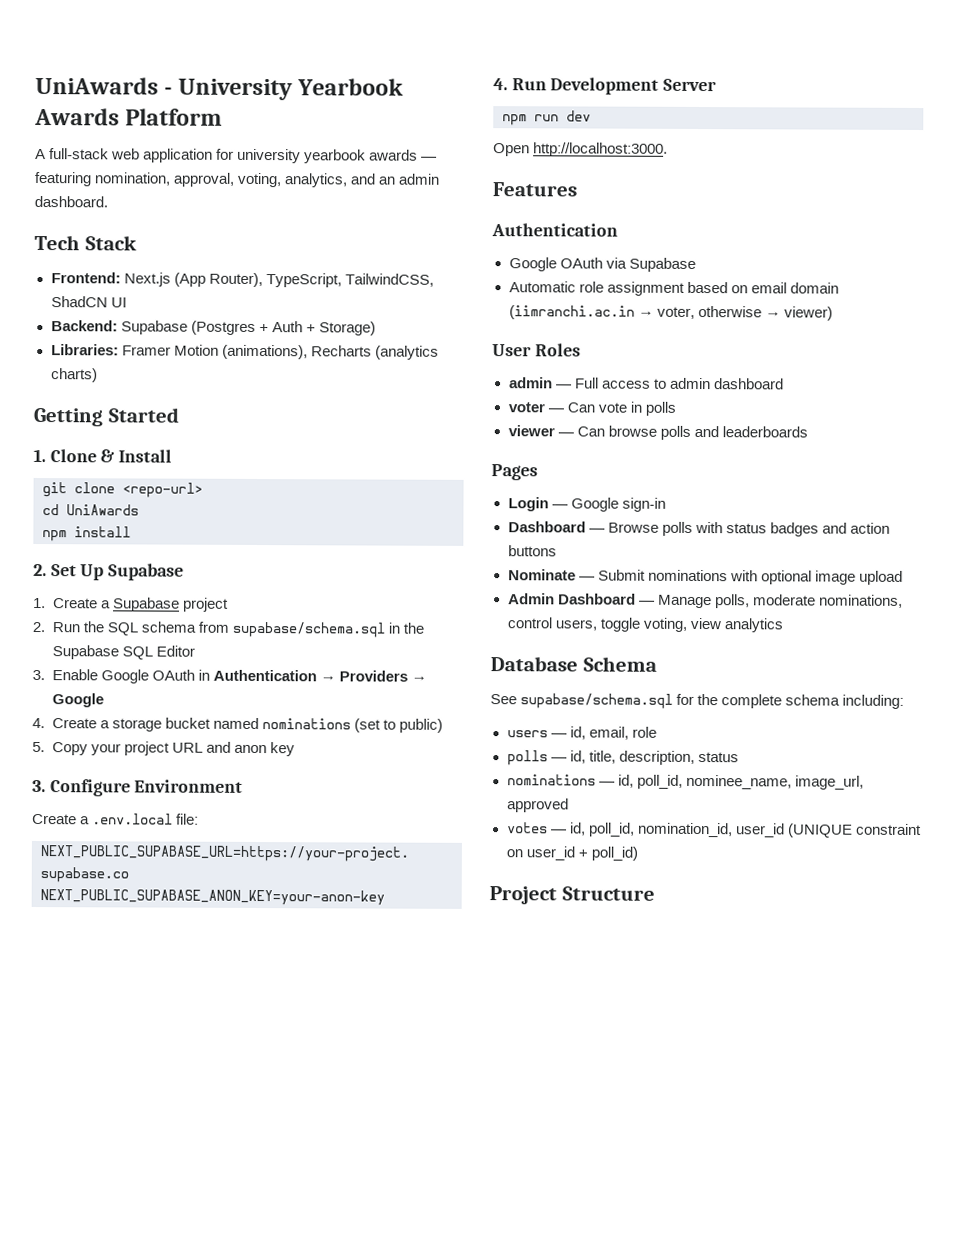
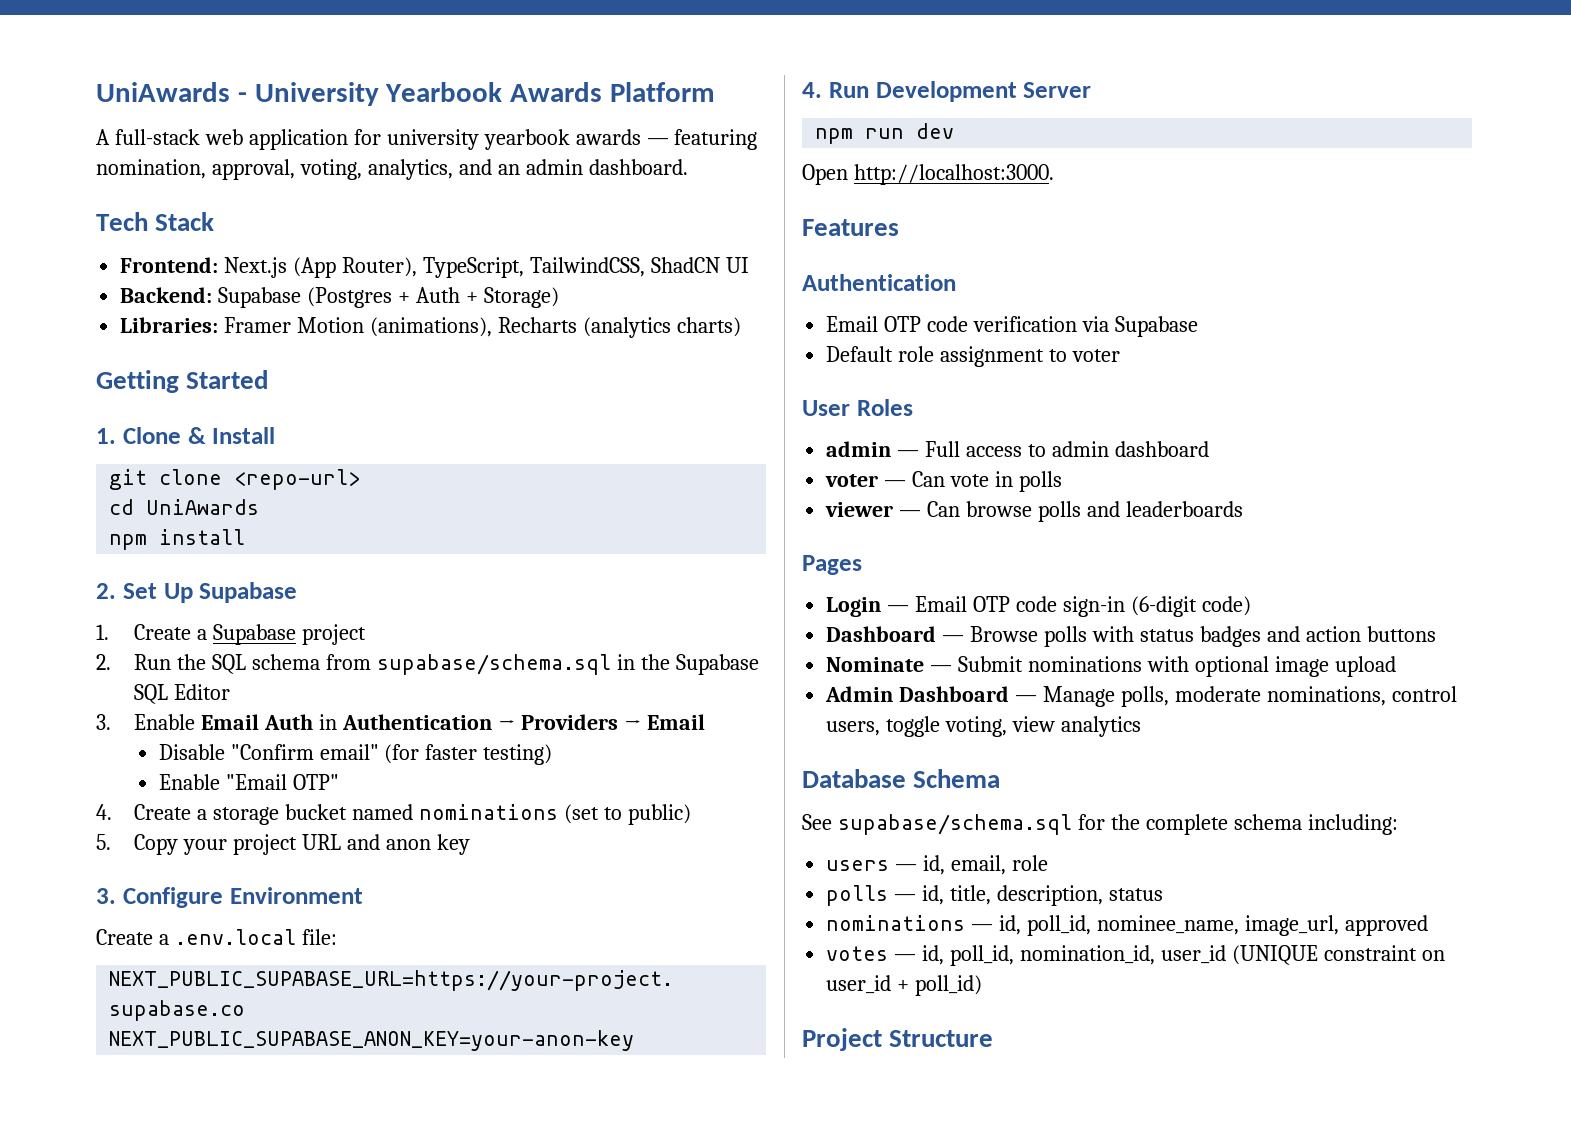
- 3. Enable Google OAuth in Authentication → Providers → Google
+ 3. Enable Email Auth in Authentication → Providers → Email
+ Disable "Confirm email" (for faster testing)
+ Enable "Email OTP"
- Google OAuth via Supabase
+ Email OTP code verification via Supabase
- Automatic role assignment based on email domain (iimranchi.ac.in → voter, otherwise → viewer)
+ Default role assignment to voter
- Login — Google sign-in
+ Login — Email OTP code sign-in (6-digit code)

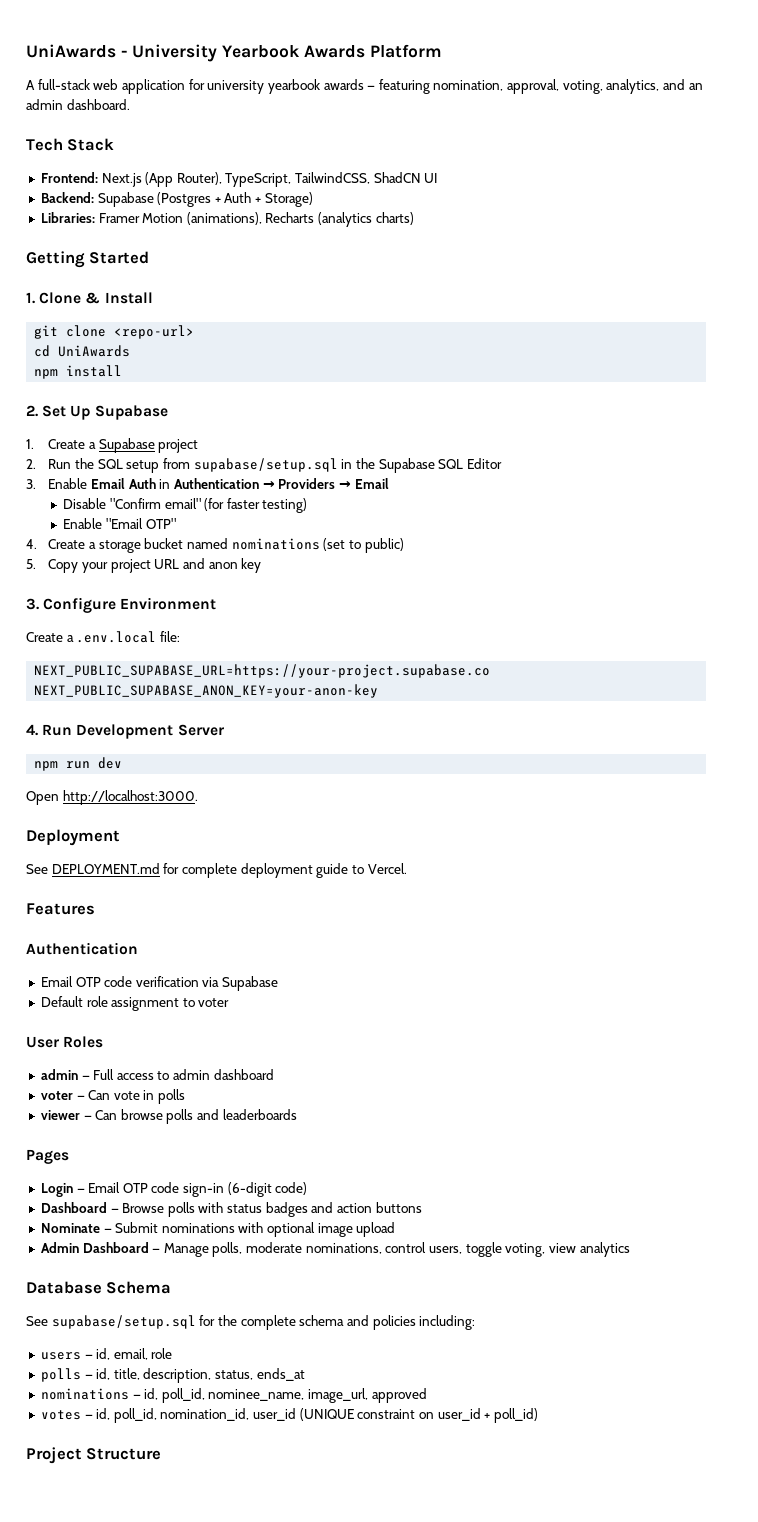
- 2. Run the SQL schema from supabase/schema.sql in the Supabase SQL Editor
+ 2. Run the SQL setup from supabase/setup.sql in the Supabase SQL Editor
+ Deployment
+ See DEPLOYMENT.md for complete deployment guide to Vercel.
- See supabase/schema.sql for the complete schema including:
+ See supabase/setup.sql for the complete schema and policies including:
- polls — id, title, description, status
+ polls — id, title, description, status, ends_at

